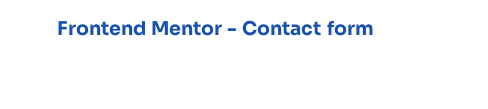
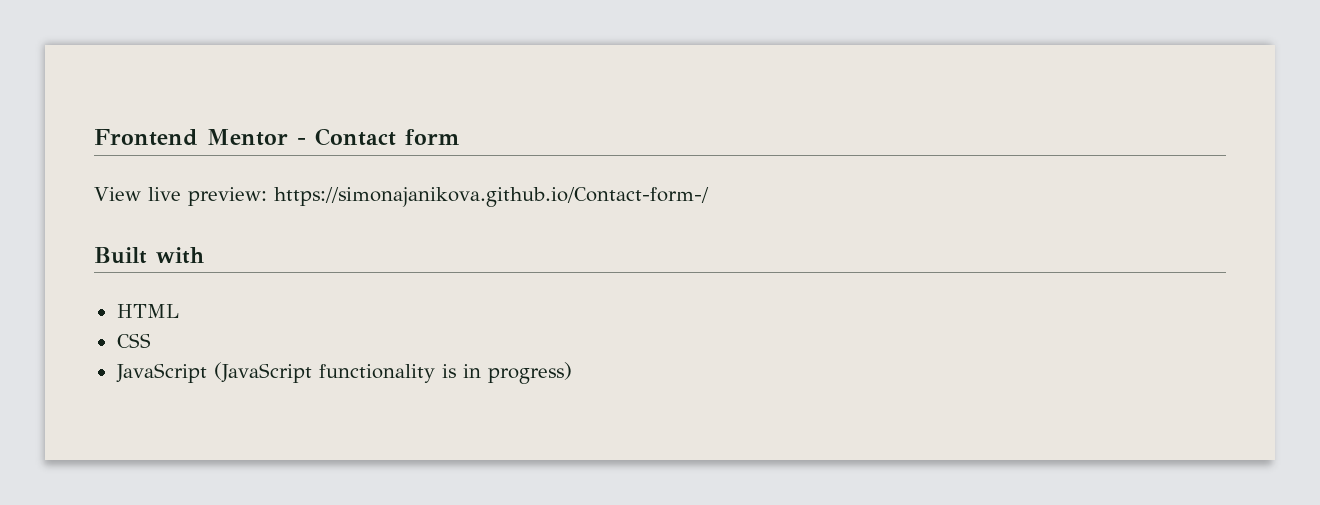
+ View live preview: https://simonajanikova.github.io/Contact-form-/
+ Built with
+ HTML
+ CSS
+ JavaScript (JavaScript functionality is in progress)

